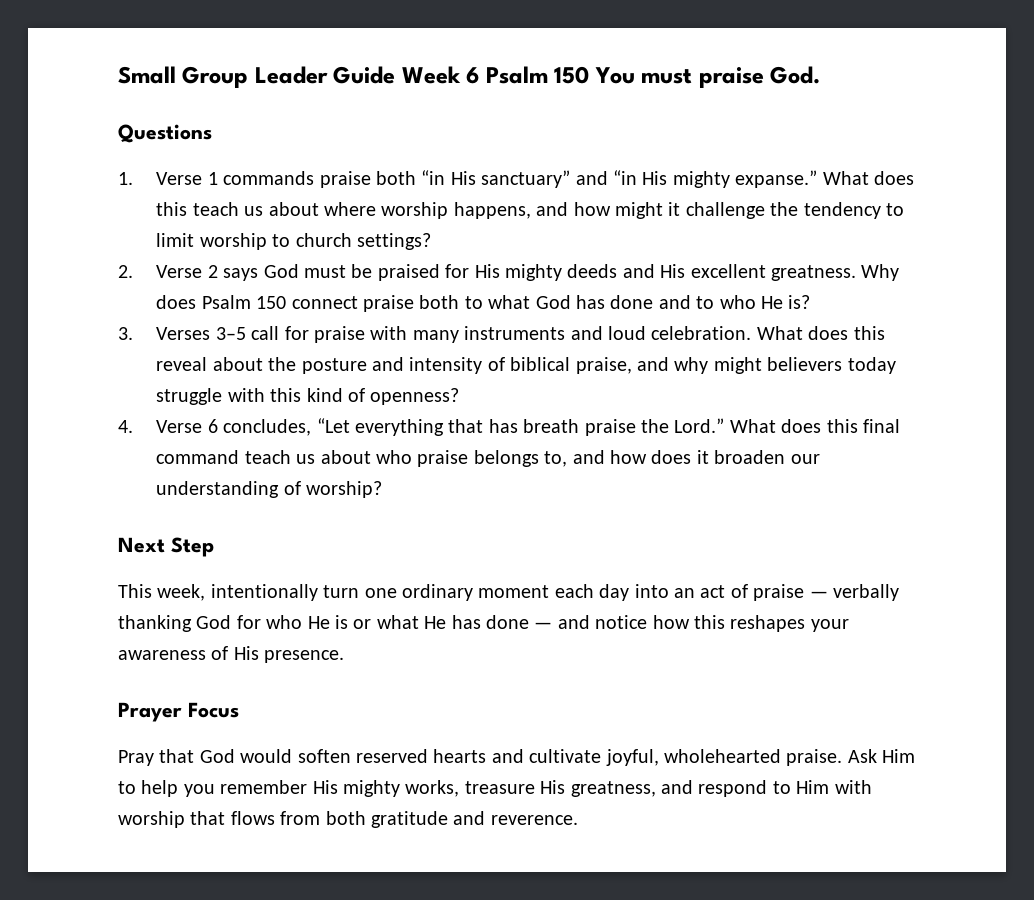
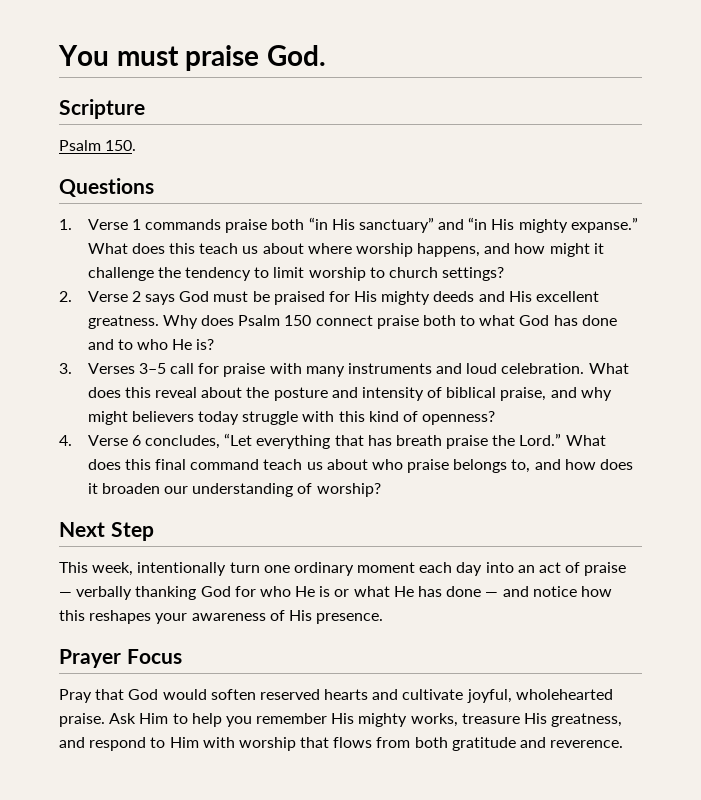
- Small Group Leader Guide Week 6 Psalm 150 You must praise God.
+ You must praise God.
+ Scripture
+ Psalm 150.

